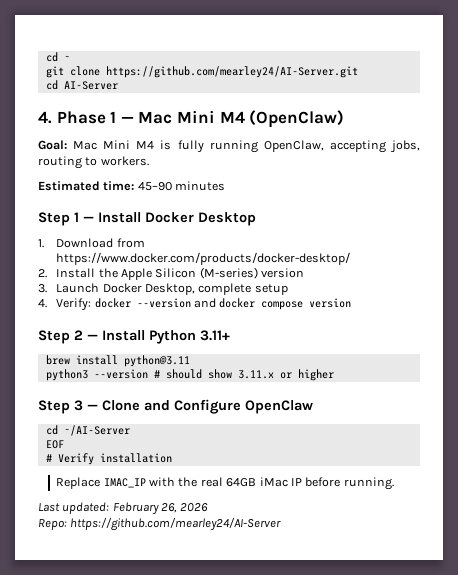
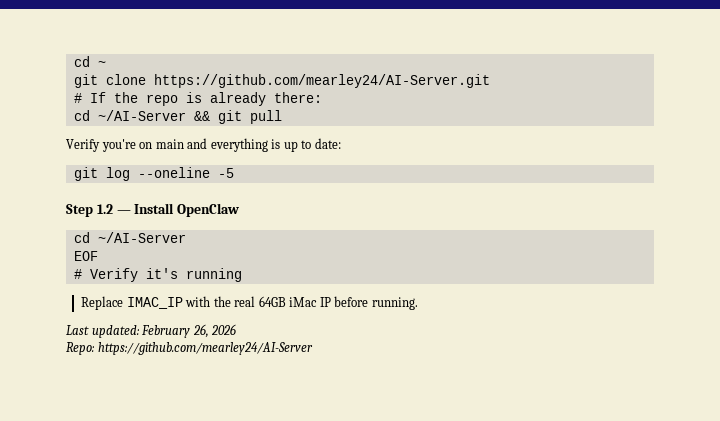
- cd AI-Server
- 4. Phase 1 — Mac Mini M4 (OpenClaw)
- Goal: Mac Mini M4 is fully running OpenClaw, accepting jobs, routing to workers.
- Estimated time: 45–90 minutes
- Step 1 — Install Docker Desktop
- 1. Download from https://www.docker.com/products/docker-desktop/
- 2. Install the Apple Silicon (M-series) version
- 3. Launch Docker Desktop, complete setup
- 4. Verify: docker --version and docker compose version
- Step 2 — Install Python 3.11+
- brew install python@3.11
- python3 --version # should show 3.11.x or higher
- Step 3 — Clone and Configure OpenClaw
+ # If the repo is already there:
+ cd ~/AI-Server && git pull
+ Verify you're on main and everything is up to date:
+ git log --oneline -5
+ Step 1.2 — Install OpenClaw
- # Verify installation
+ # Verify it's running

